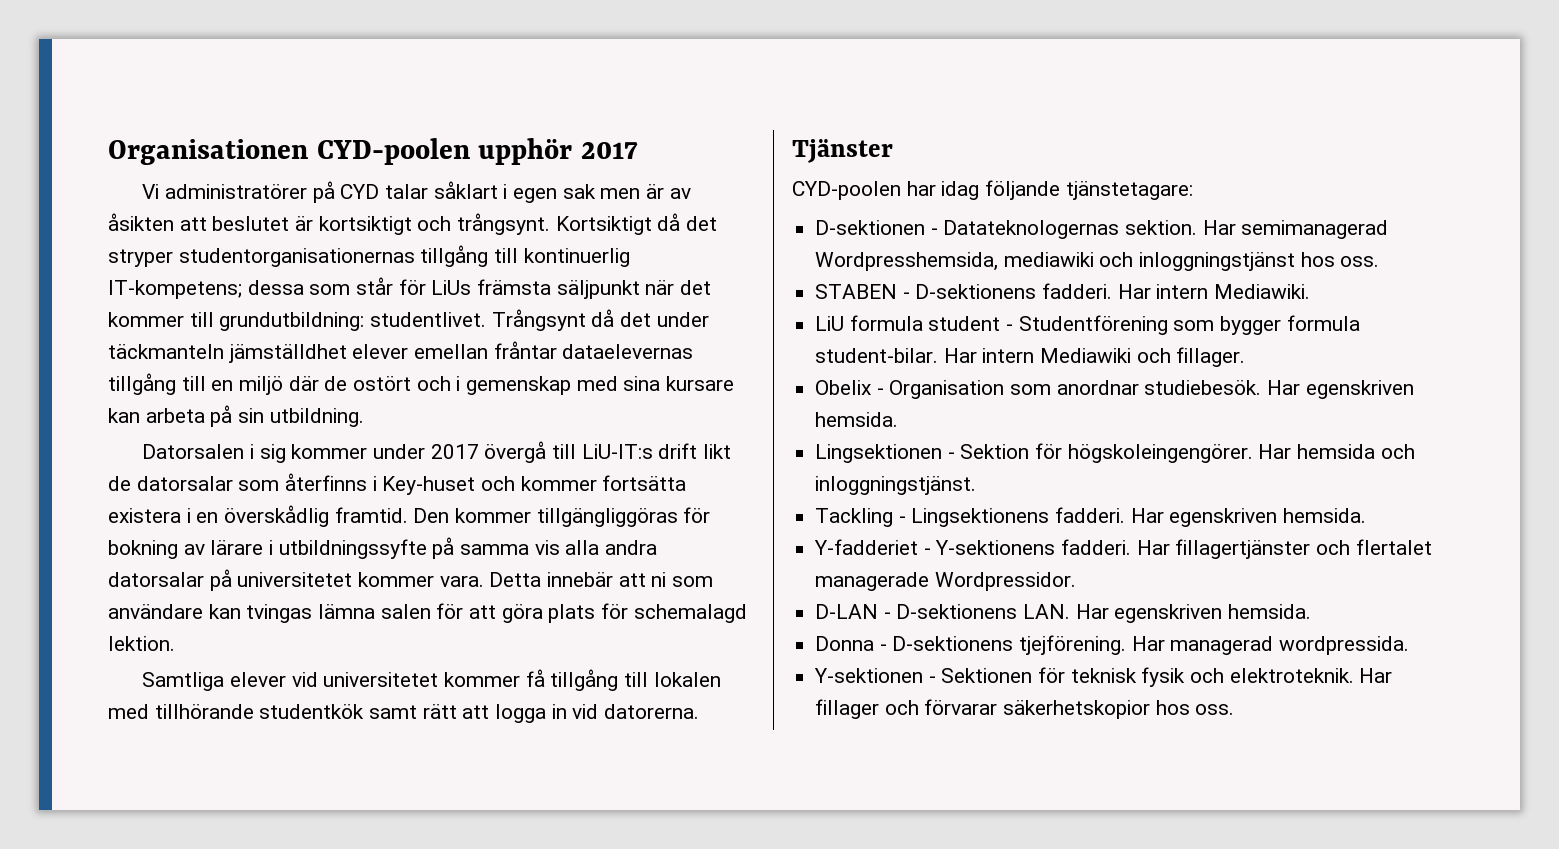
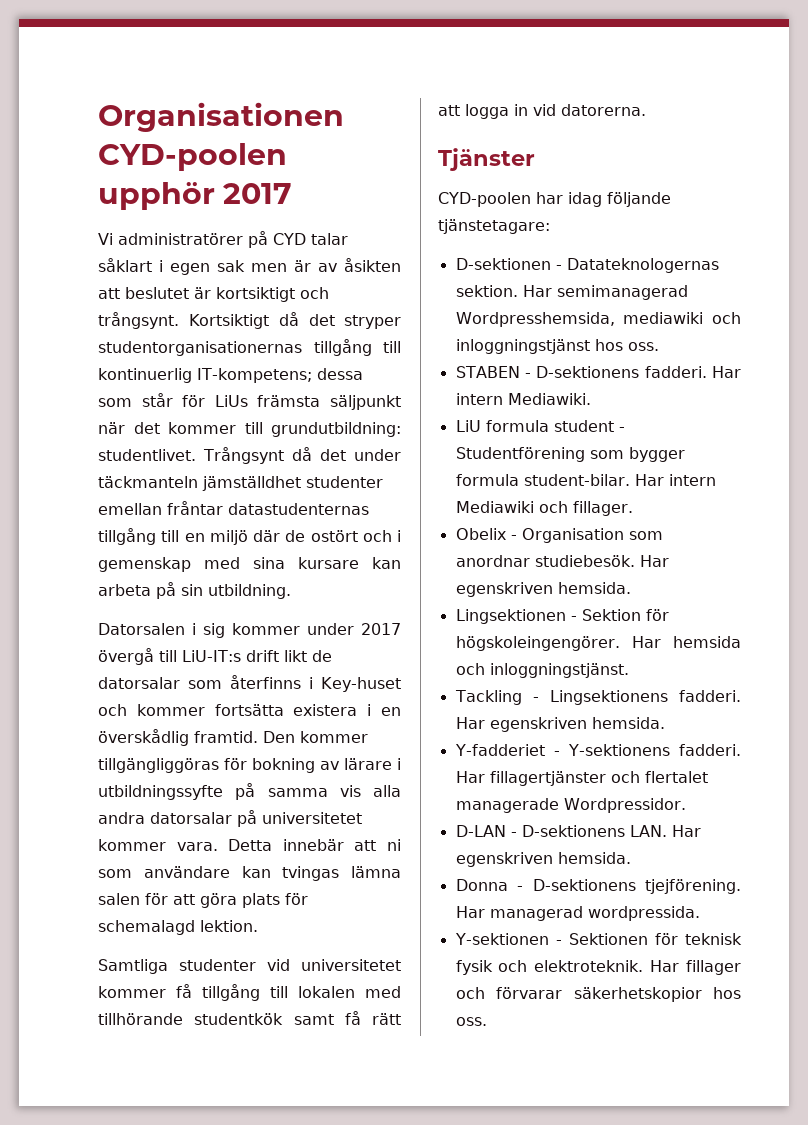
- Trångsynt då det under täckmanteln jämställdhet elever emellan fråntar dataelevernas tillgång till en miljö där de ostört och i gemenskap med sina kursare kan arbeta på sin utbildning.
+ Trångsynt då det under täckmanteln jämställdhet studenter emellan fråntar datastudenternas tillgång till en miljö där de ostört och i gemenskap med sina kursare kan arbeta på sin utbildning.
- Samtliga elever vid universitetet kommer få tillgång till lokalen med tillhörande studentkök samt rätt att logga in vid datorerna.
+ Samtliga studenter vid universitetet kommer få tillgång till lokalen med tillhörande studentkök samt få rätt att logga in vid datorerna.

